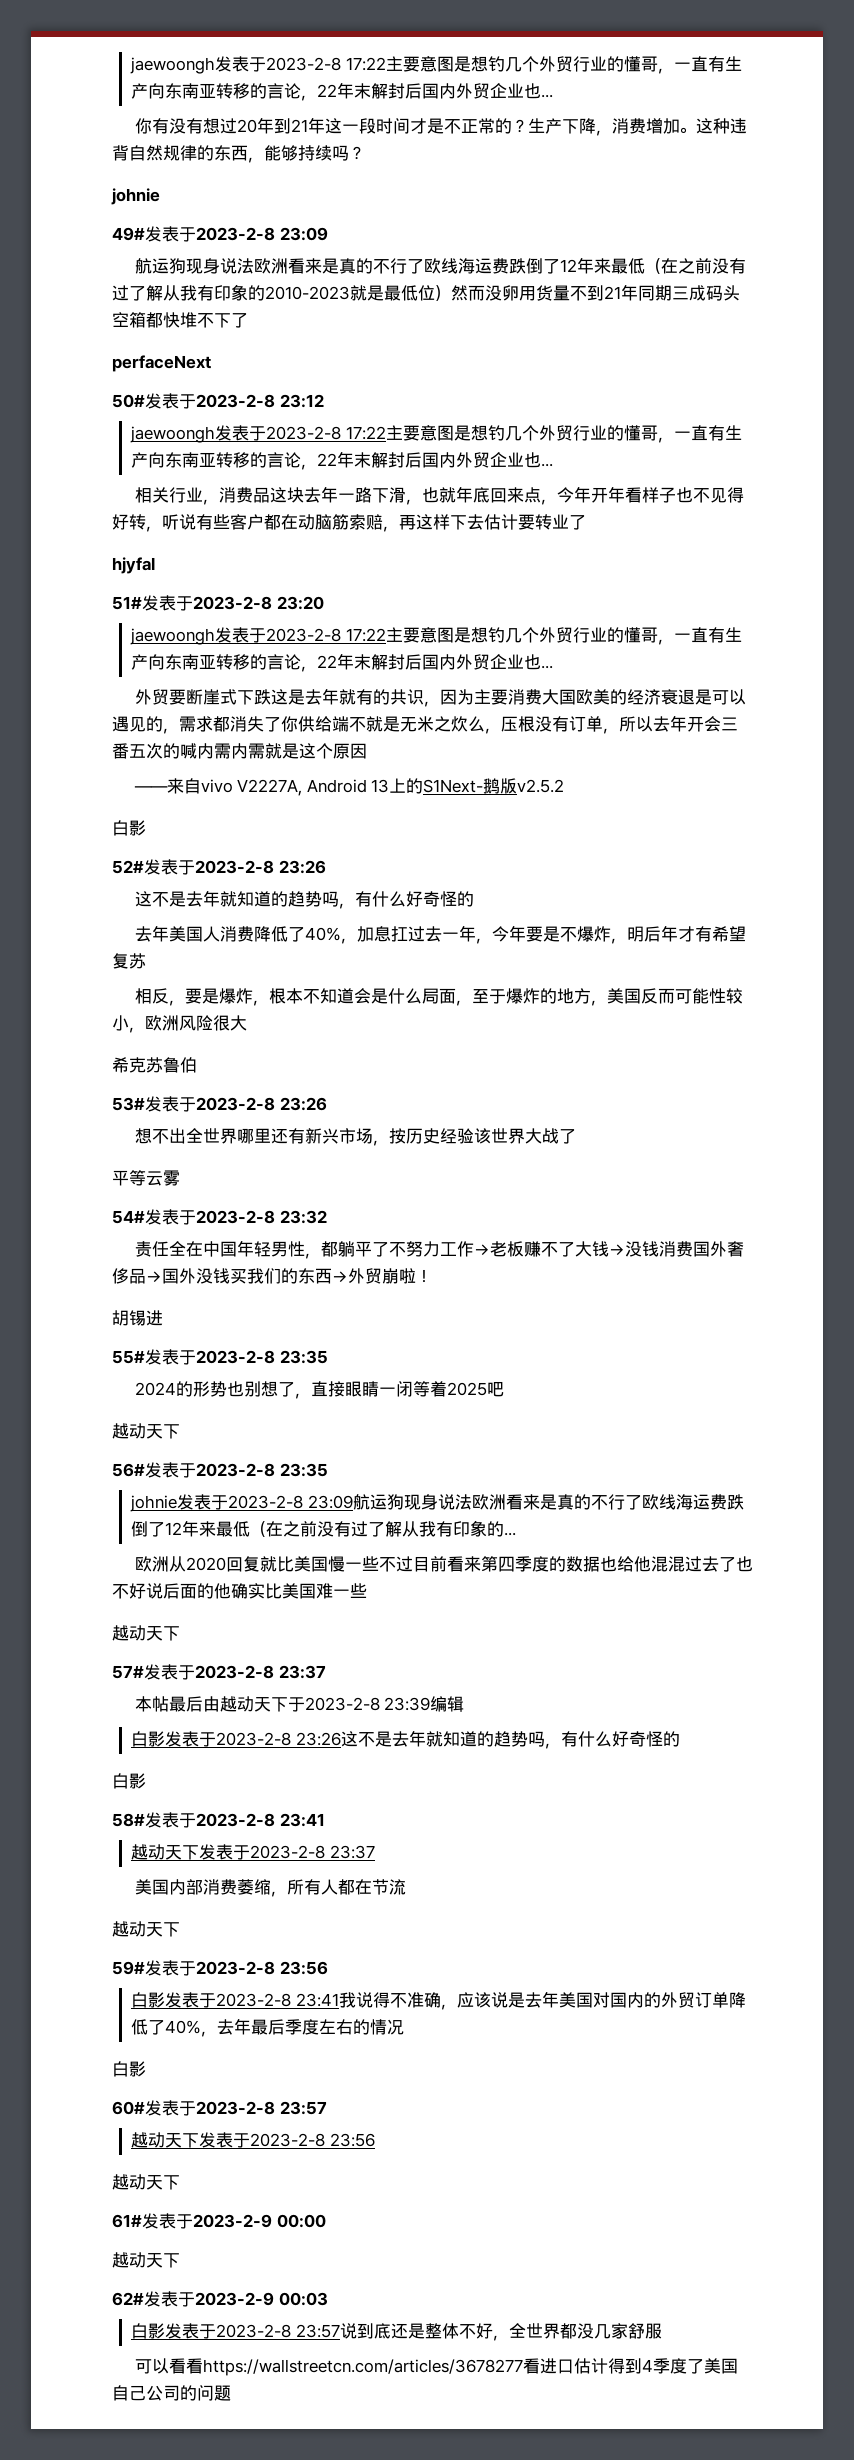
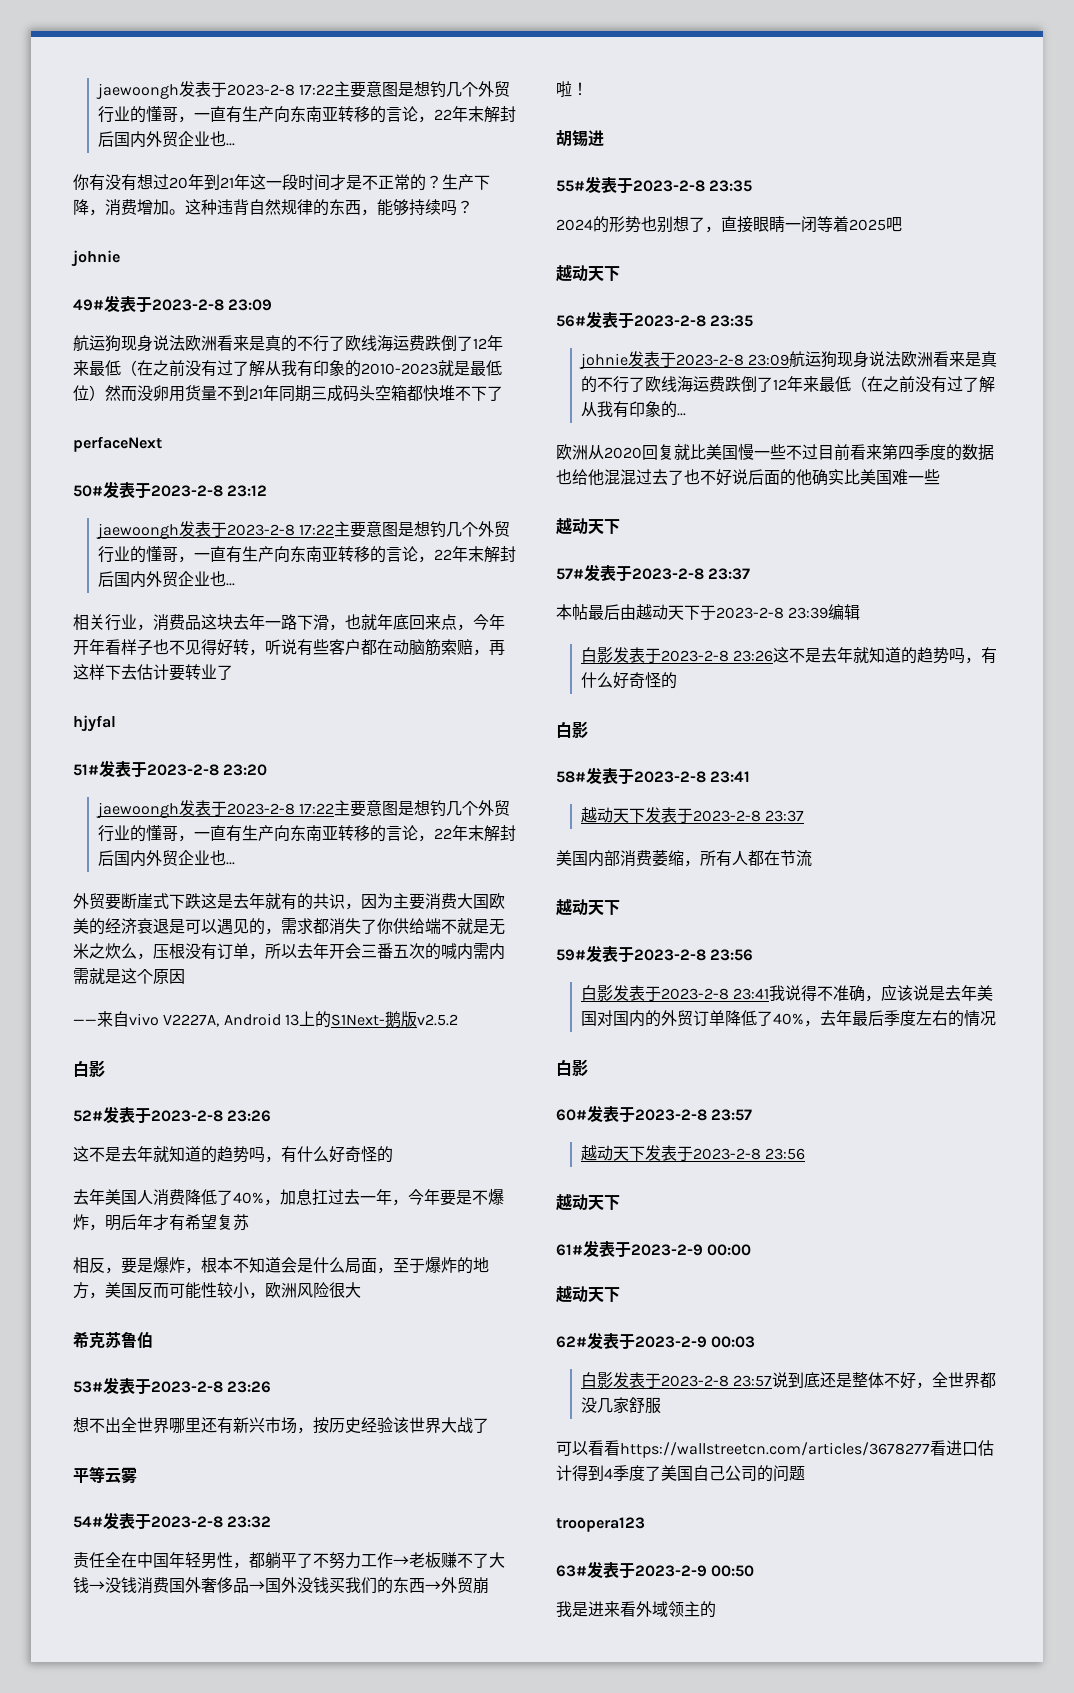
+ troopera123
+ 63#发表于2023-2-9 00:50
+ 我是进来看外域领主的

